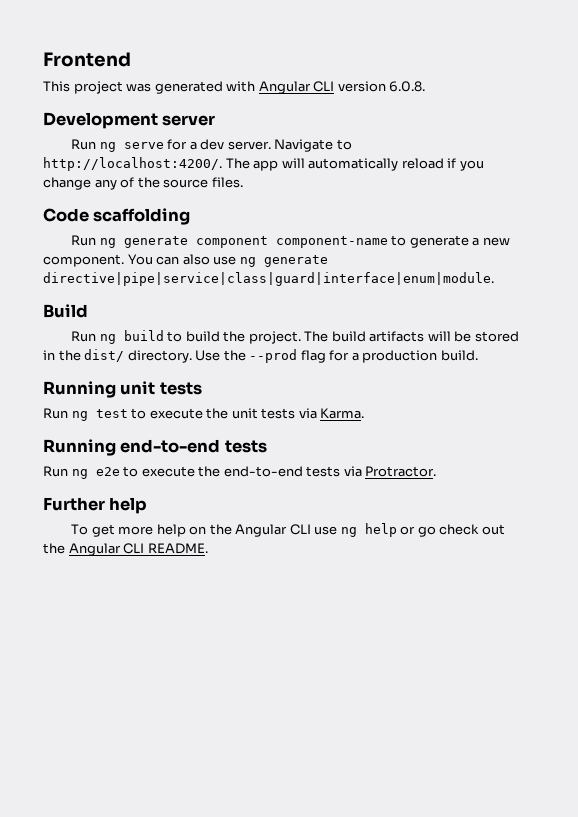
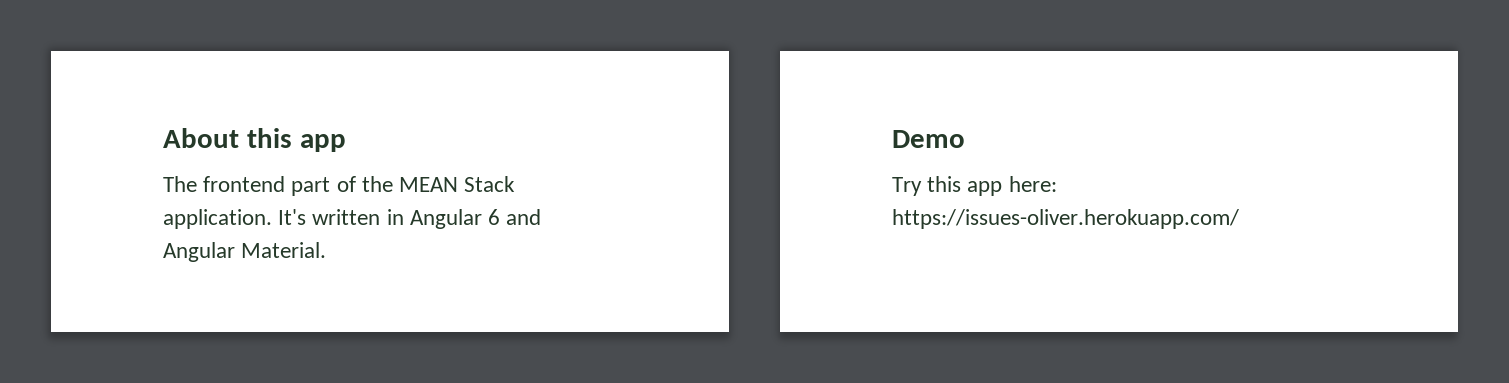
- Frontend
- This project was generated with Angular CLI version 6.0.8.
- Development server
- Run ng serve for a dev server. Navigate to http://localhost:4200/. The app will automatically reload if you change any of the source files.
- Code scaffolding
- Run ng generate component component-name to generate a new component. You can also use ng generate directive|pipe|service|class|guard|interface|enum|module.
- Build
- Run ng build to build the project. The build artifacts will be stored in the dist/ directory. Use the --prod flag for a production build.
- Running unit tests
- Run ng test to execute the unit tests via Karma.
- Running end-to-end tests
- Run ng e2e to execute the end-to-end tests via Protractor.
- Further help
- To get more help on the Angular CLI use ng help or go check out the Angular CLI README.
+ About this app
+ The frontend part of the MEAN Stack application. It's written in Angular 6 and Angular Material.
+ Demo
+ Try this app here: https://issues-oliver.herokuapp.com/

